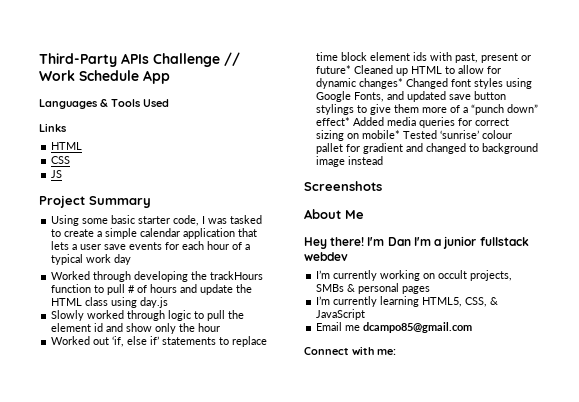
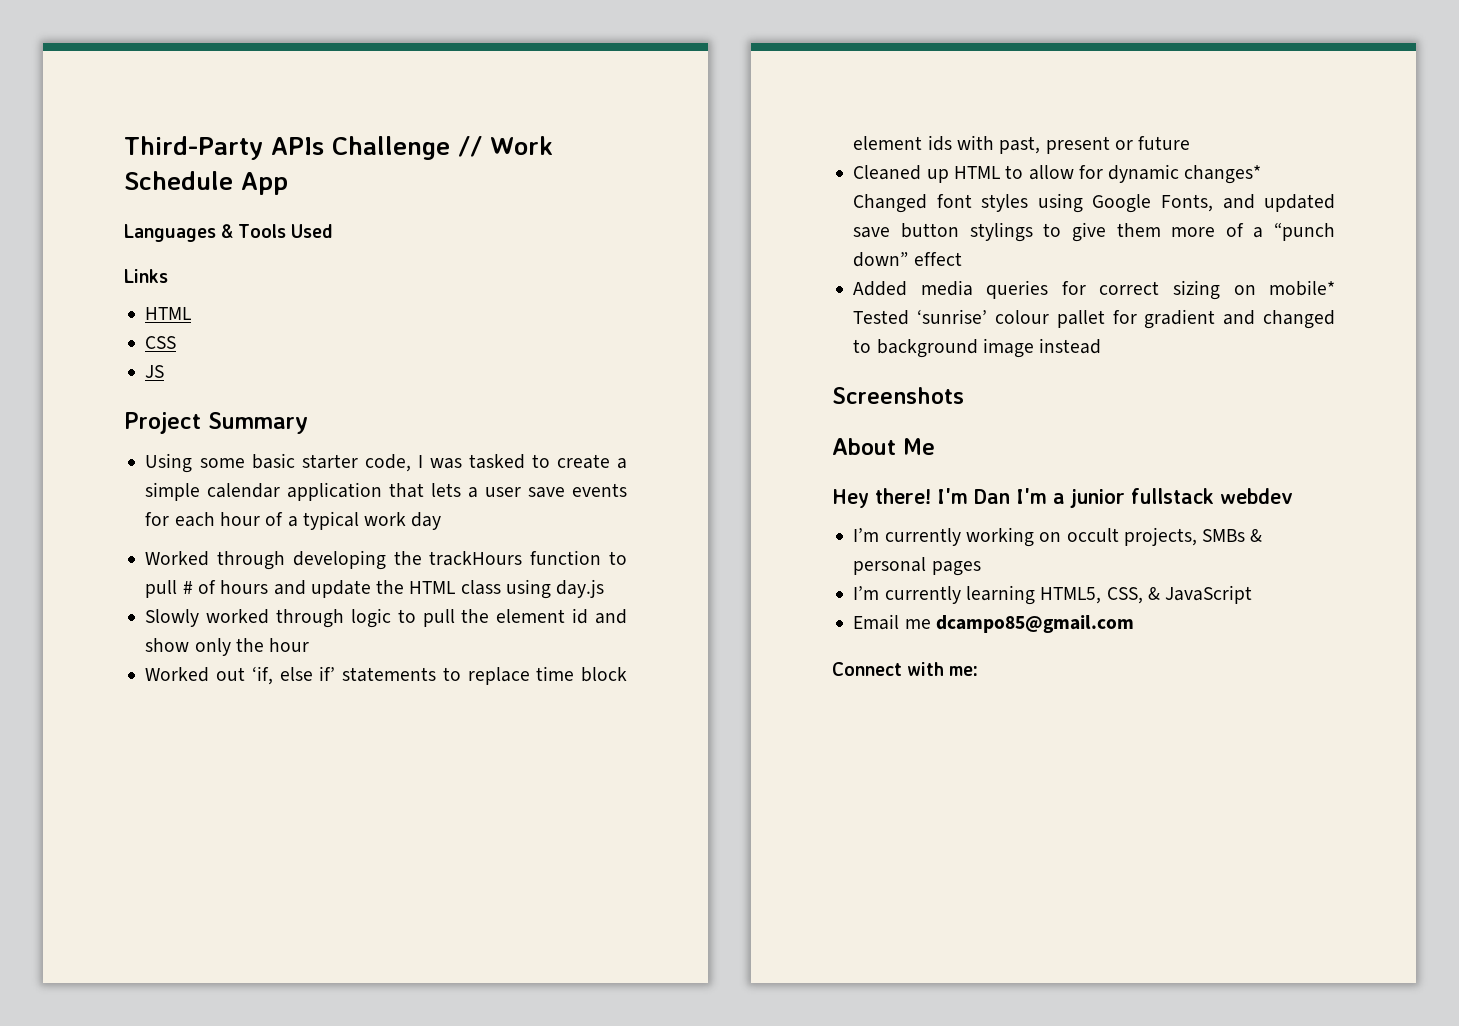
- Worked out ‘if, else if’ statements to replace time block element ids with past, present or future* Cleaned up HTML to allow for dynamic changes* Changed font styles using Google Fonts, and updated save button stylings to give them more of a “punch down” effect* Added media queries for correct sizing on mobile* Tested ‘sunrise’ colour pallet for gradient and changed to background image instead
+ Worked out ‘if, else if’ statements to replace time block element ids with past, present or future
+ Cleaned up HTML to allow for dynamic changes* Changed font styles using Google Fonts, and updated save button stylings to give them more of a “punch down” effect
+ Added media queries for correct sizing on mobile* Tested ‘sunrise’ colour pallet for gradient and changed to background image instead

